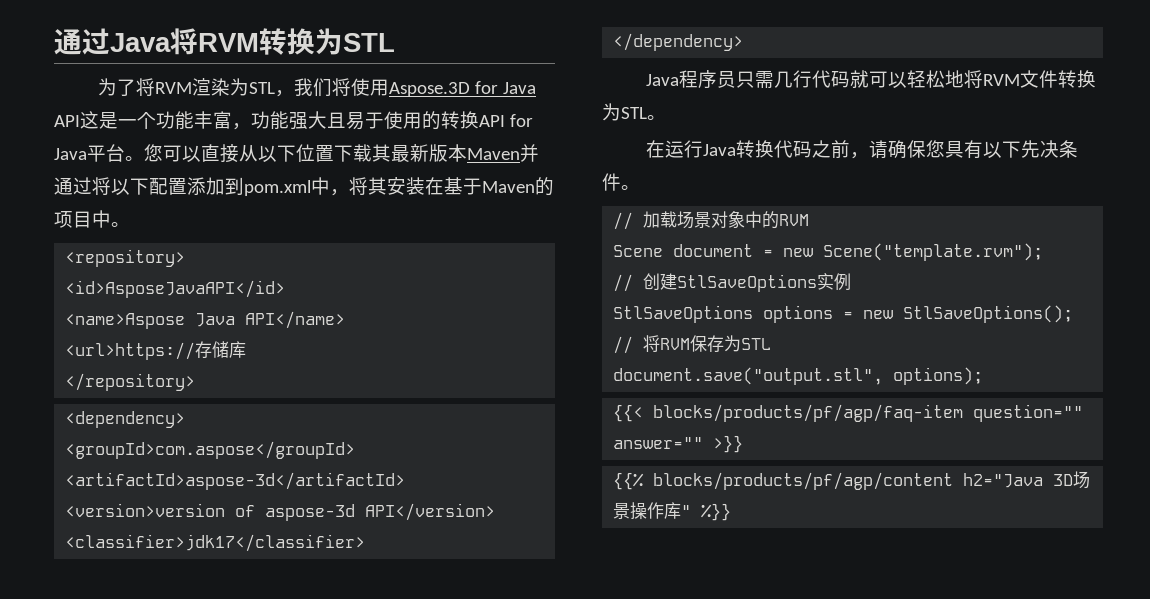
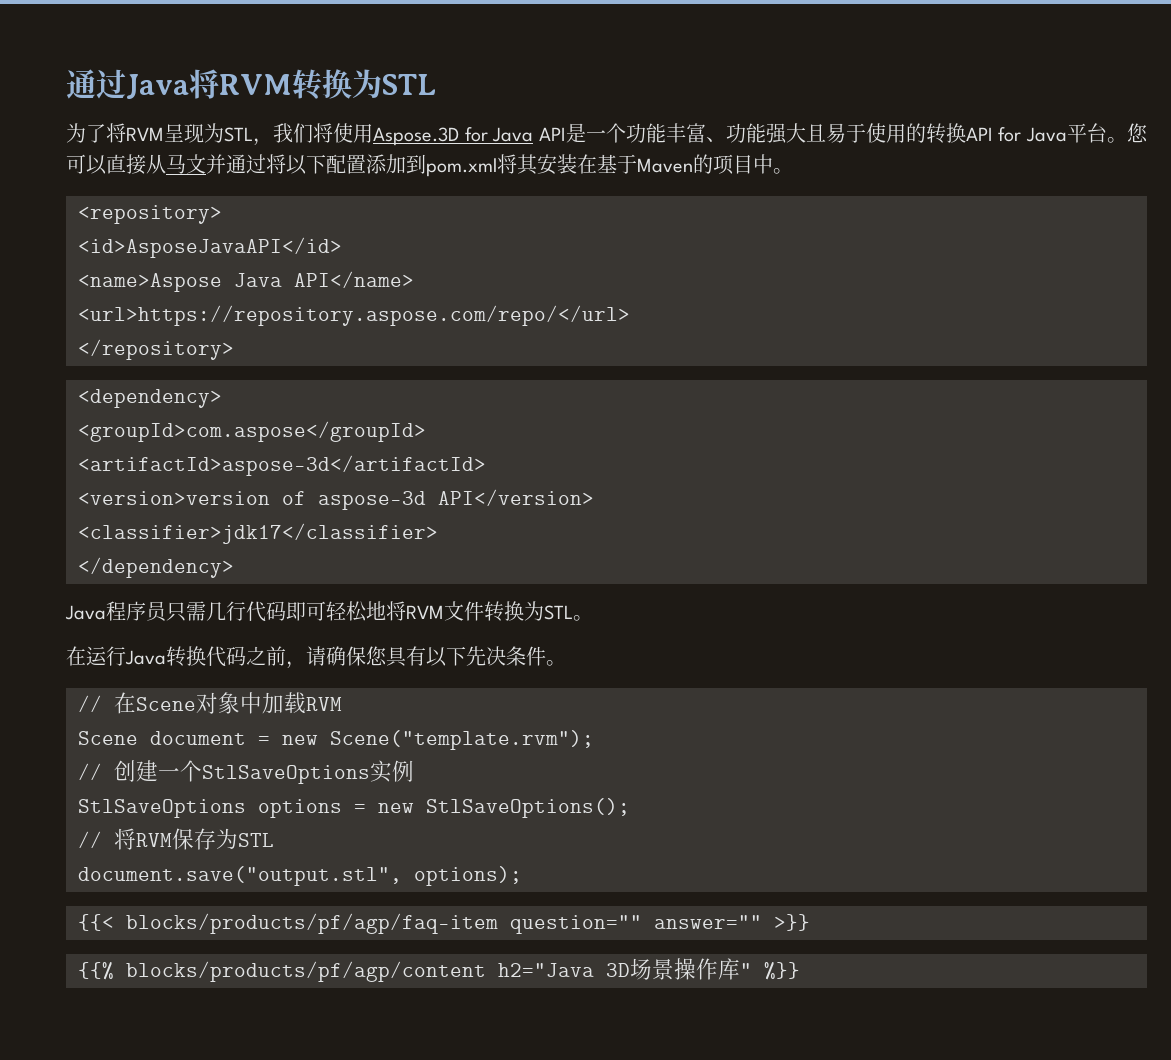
- 为了将RVM渲染为STL，我们将使用Aspose.3D for Java API这是一个功能丰富，功能强大且易于使用的转换API for Java平台。
+ 为了将RVM呈现为STL，我们将使用Aspose.3D for Java API是一个功能丰富、功能强大且易于使用的转换API for Java平台。
- 您可以直接从以下位置下载其最新版本Maven并通过将以下配置添加到pom.xml中，将其安装在基于Maven的项目中。
+ 您可以直接从马文并通过将以下配置添加到pom.xml将其安装在基于Maven的项目中。
- <url>https://存储库
+ <url>https://repository.aspose.com/repo/</url>
- Java程序员只需几行代码就可以轻松地将RVM文件转换为STL。
+ Java程序员只需几行代码即可轻松地将RVM文件转换为STL。
- // 加载场景对象中的RVM
+ // 在Scene对象中加载RVM
- // 创建StlSaveOptions实例
+ // 创建一个StlSaveOptions实例

